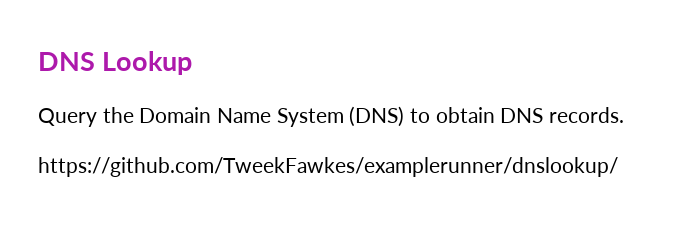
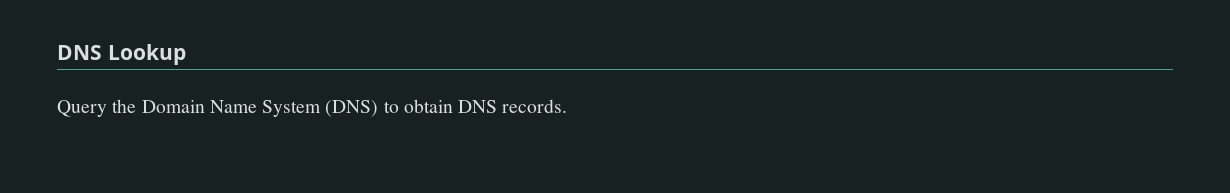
- https://github.com/TweekFawkes/examplerunner/dnslookup/

